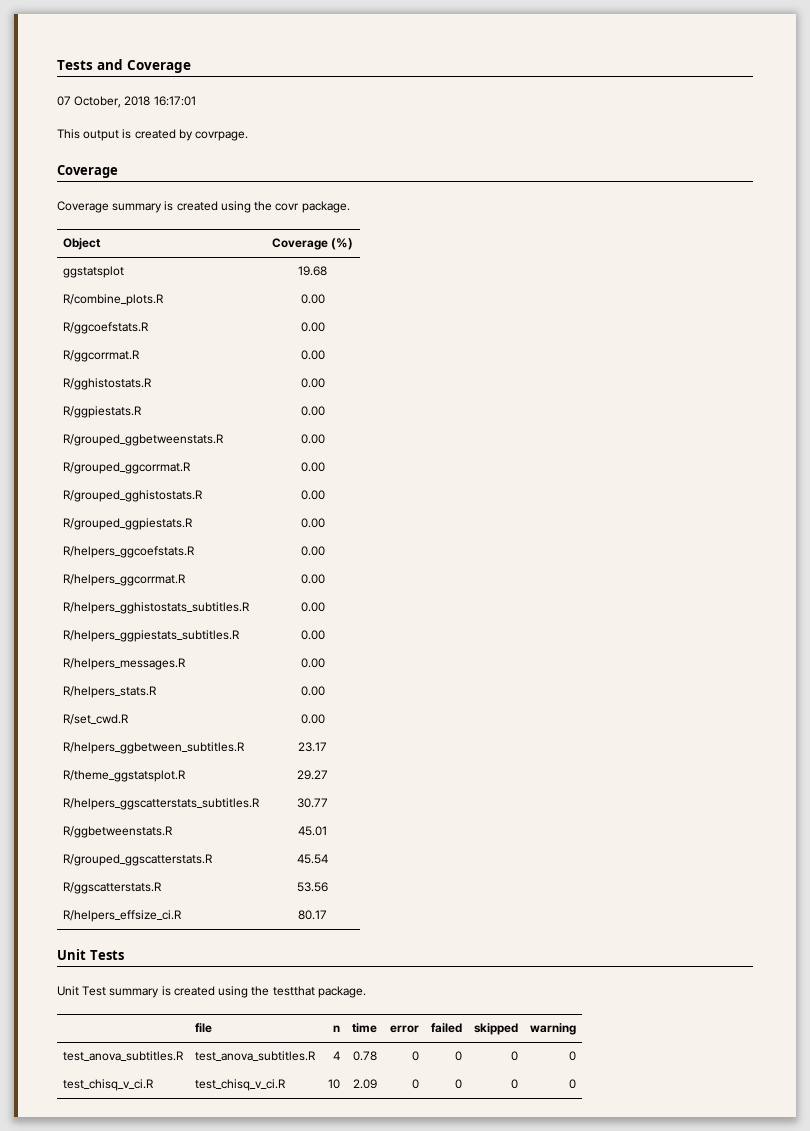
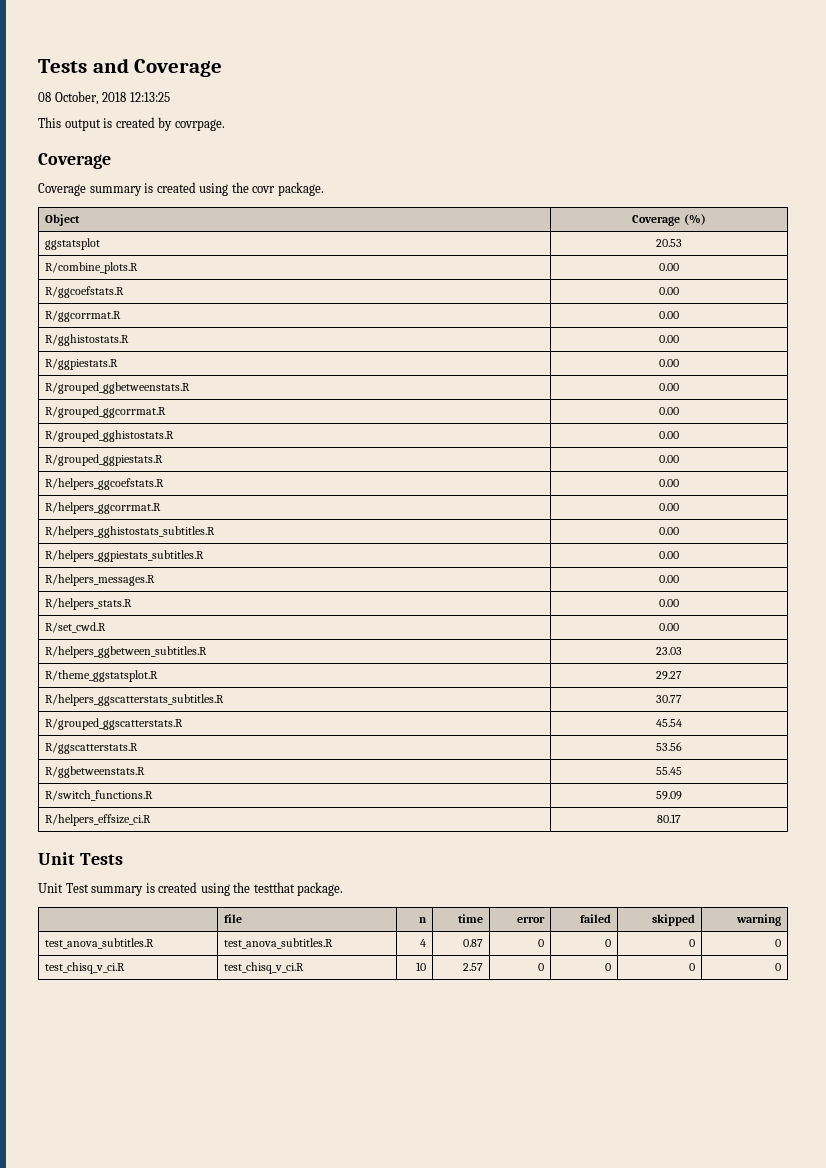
- 07 October, 2018 16:17:01
+ 08 October, 2018 12:13:25
- ggstatsplot | 19.68
+ ggstatsplot | 20.53
- R/helpers_ggbetween_subtitles.R | 23.17
+ R/helpers_ggbetween_subtitles.R | 23.03
- R/ggbetweenstats.R | 45.01
+ R/ggbetweenstats.R | 55.45
+ R/switch_functions.R | 59.09
- test_anova_subtitles.R | test_anova_subtitles.R | 4 | 0.78 | 0 | 0 | 0 | 0
+ test_anova_subtitles.R | test_anova_subtitles.R | 4 | 0.87 | 0 | 0 | 0 | 0
- test_chisq_v_ci.R | test_chisq_v_ci.R | 10 | 2.09 | 0 | 0 | 0 | 0
+ test_chisq_v_ci.R | test_chisq_v_ci.R | 10 | 2.57 | 0 | 0 | 0 | 0

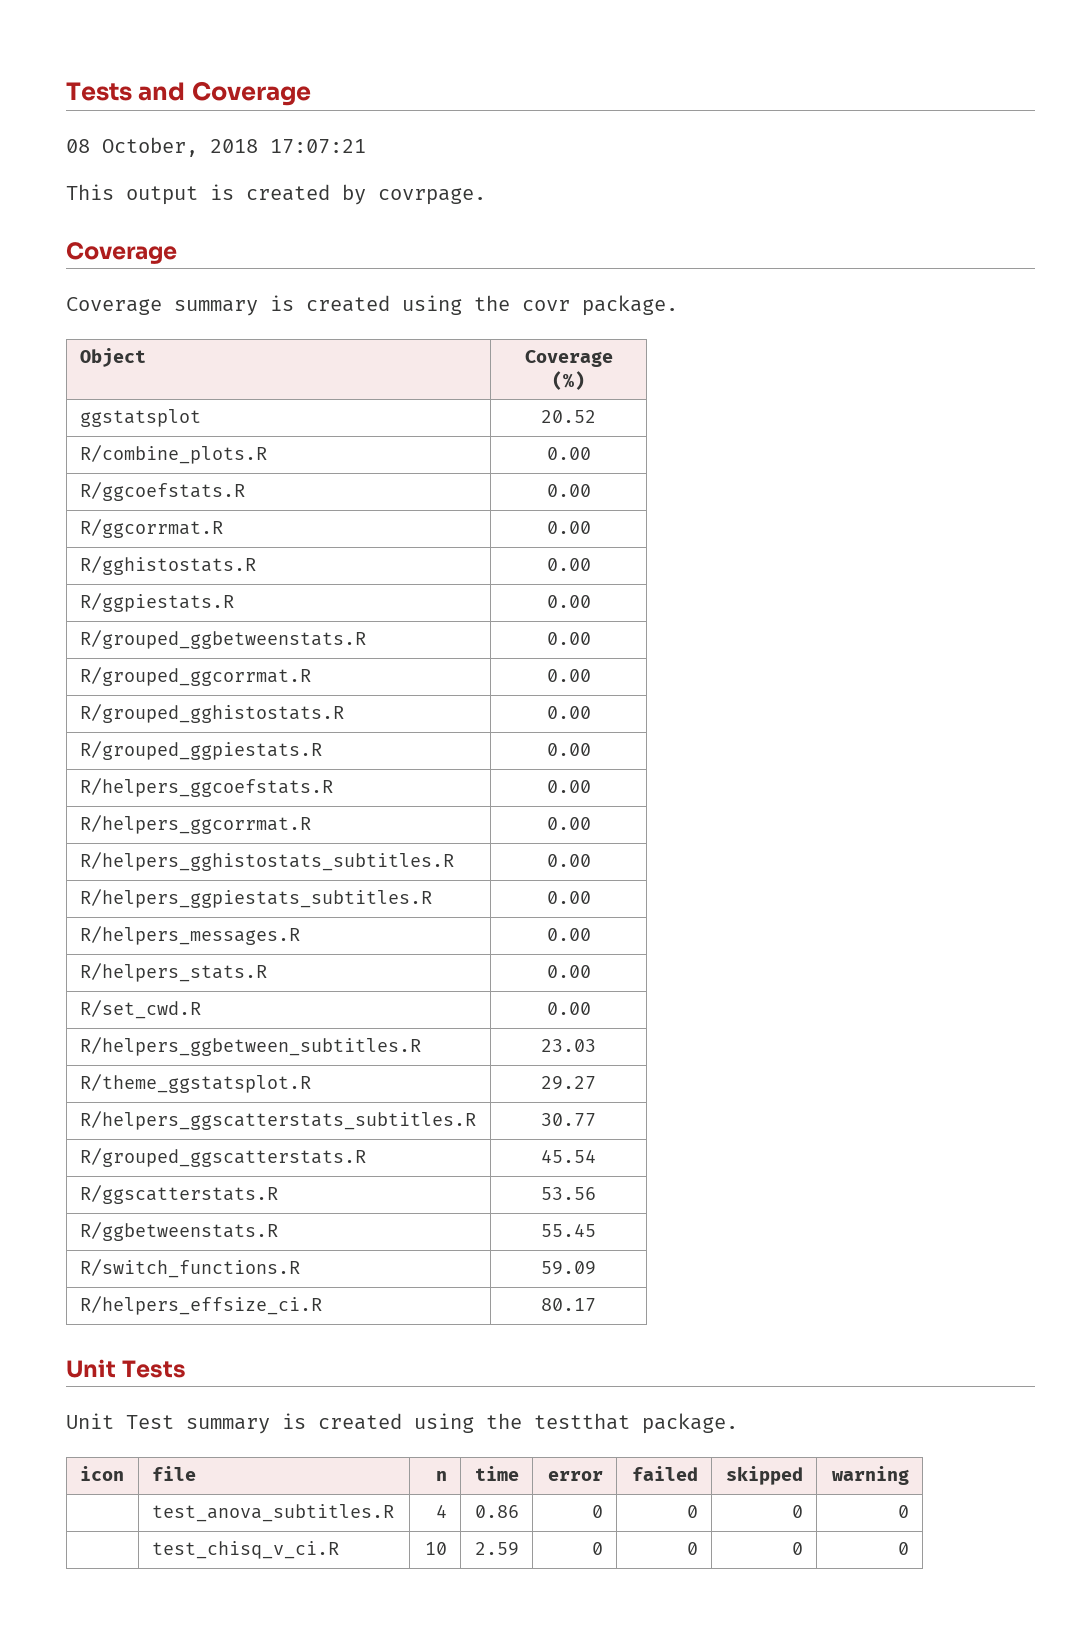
- 08 October, 2018 12:13:25
+ 08 October, 2018 17:07:21
- ggstatsplot | 20.53
+ ggstatsplot | 20.52
- | file | n | time | error | failed | skipped | warning
+ icon | file | n | time | error | failed | skipped | warning
- test_anova_subtitles.R | test_anova_subtitles.R | 4 | 0.87 | 0 | 0 | 0 | 0
+ | test_anova_subtitles.R | 4 | 0.86 | 0 | 0 | 0 | 0
- test_chisq_v_ci.R | test_chisq_v_ci.R | 10 | 2.57 | 0 | 0 | 0 | 0
+ | test_chisq_v_ci.R | 10 | 2.59 | 0 | 0 | 0 | 0

